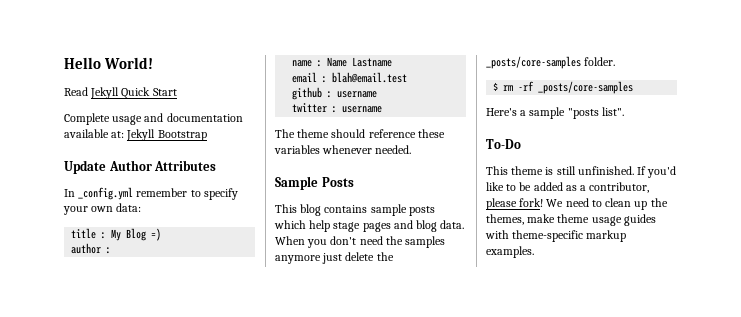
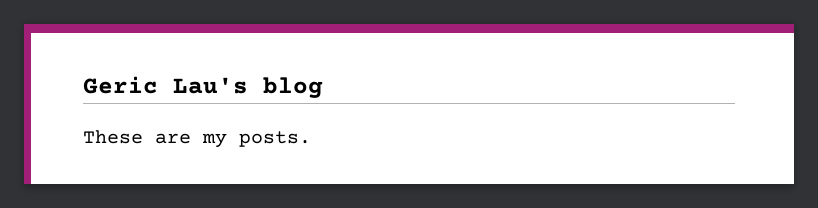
- Hello World!
- Read Jekyll Quick Start
- Complete usage and documentation available at: Jekyll Bootstrap
- Update Author Attributes
- In _config.yml remember to specify your own data:
- title : My Blog =)
- author :
- name : Name Lastname
- email : blah@email.test
- github : username
- twitter : username
- The theme should reference these variables whenever needed.
- Sample Posts
- This blog contains sample posts which help stage pages and blog data. When you don't need the samples anymore just delete the _posts/core-samples folder.
- $ rm -rf _posts/core-samples
- Here's a sample "posts list".
- To-Do
- This theme is still unfinished. If you'd like to be added as a contributor, please fork! We need to clean up the themes, make theme usage guides with theme-specific markup examples.
+ Geric Lau's blog
+ These are my posts.

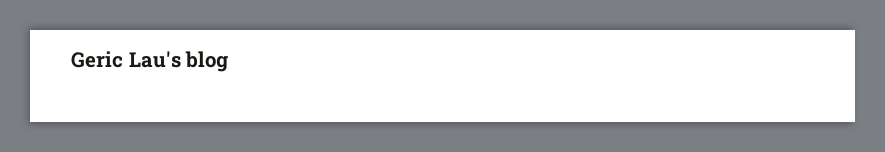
- These are my posts.

